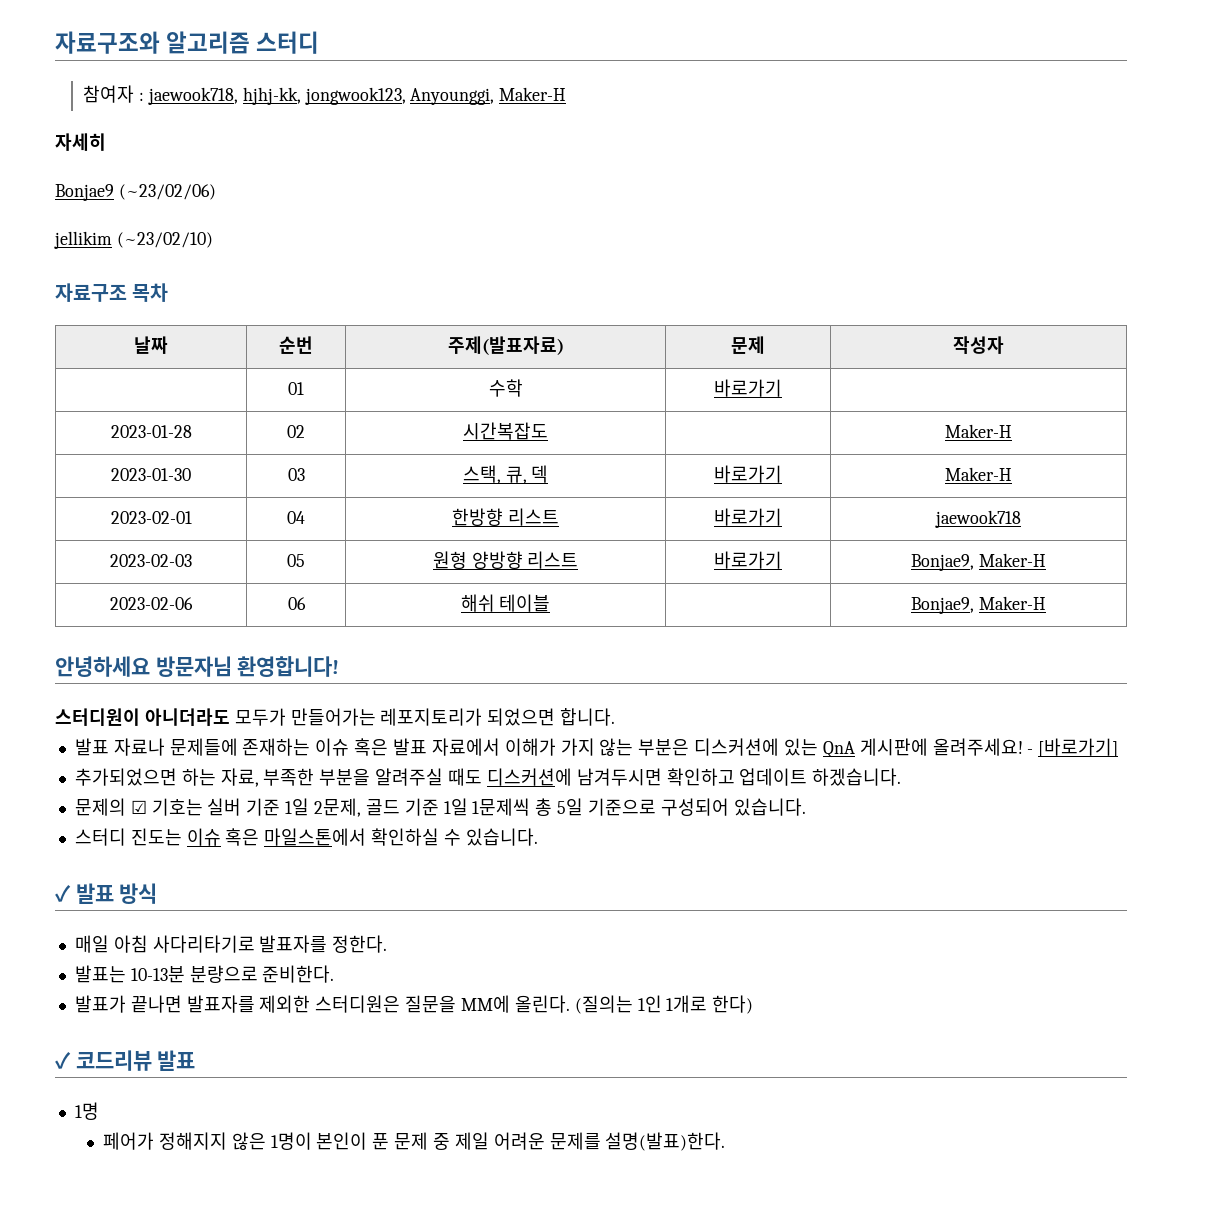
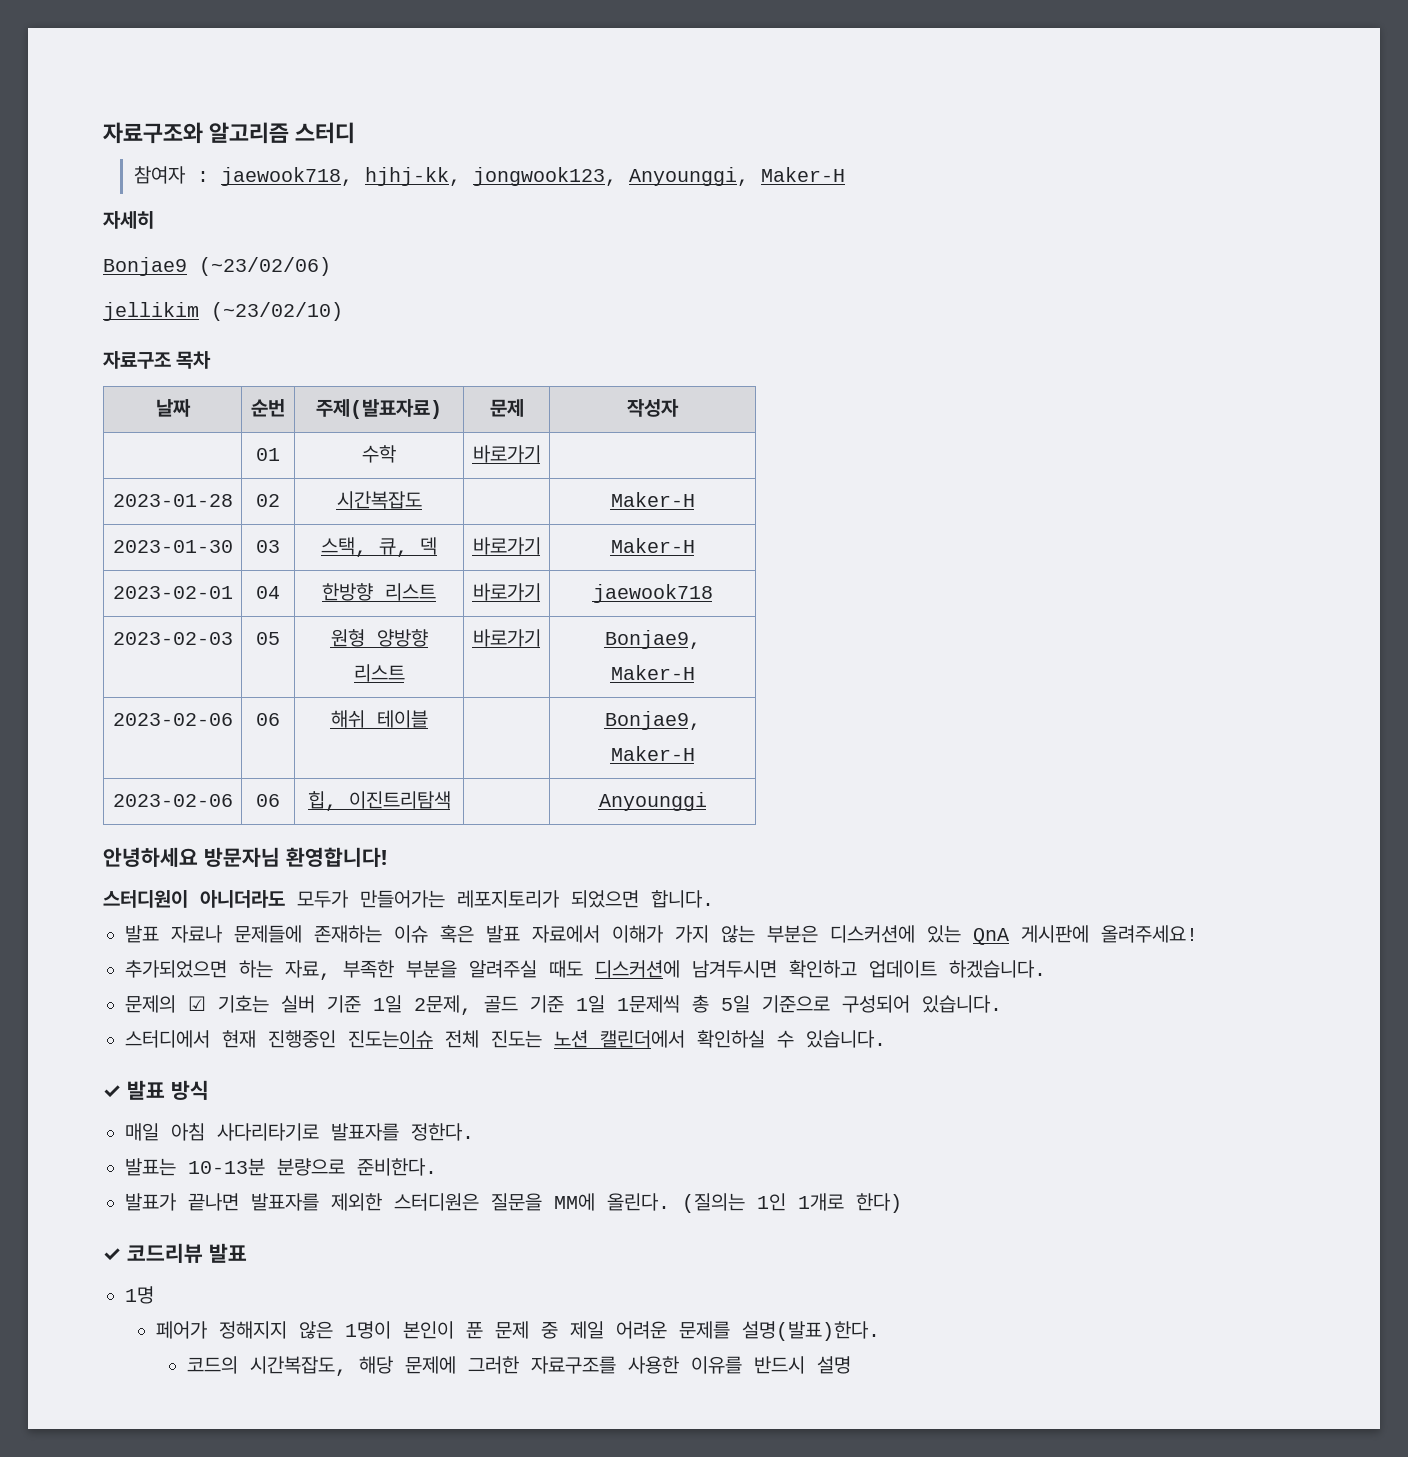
+ 2023-02-06 | 06 | 힙, 이진트리탐색 | | Anyounggi
- - [바로가기]
- 스터디 진도는 이슈 혹은 마일스톤에서 확인하실 수 있습니다.
+ 스터디에서 현재 진행중인 진도는이슈 전체 진도는 노션 캘린더에서 확인하실 수 있습니다.
+ 코드의 시간복잡도, 해당 문제에 그러한 자료구조를 사용한 이유를 반드시 설명

